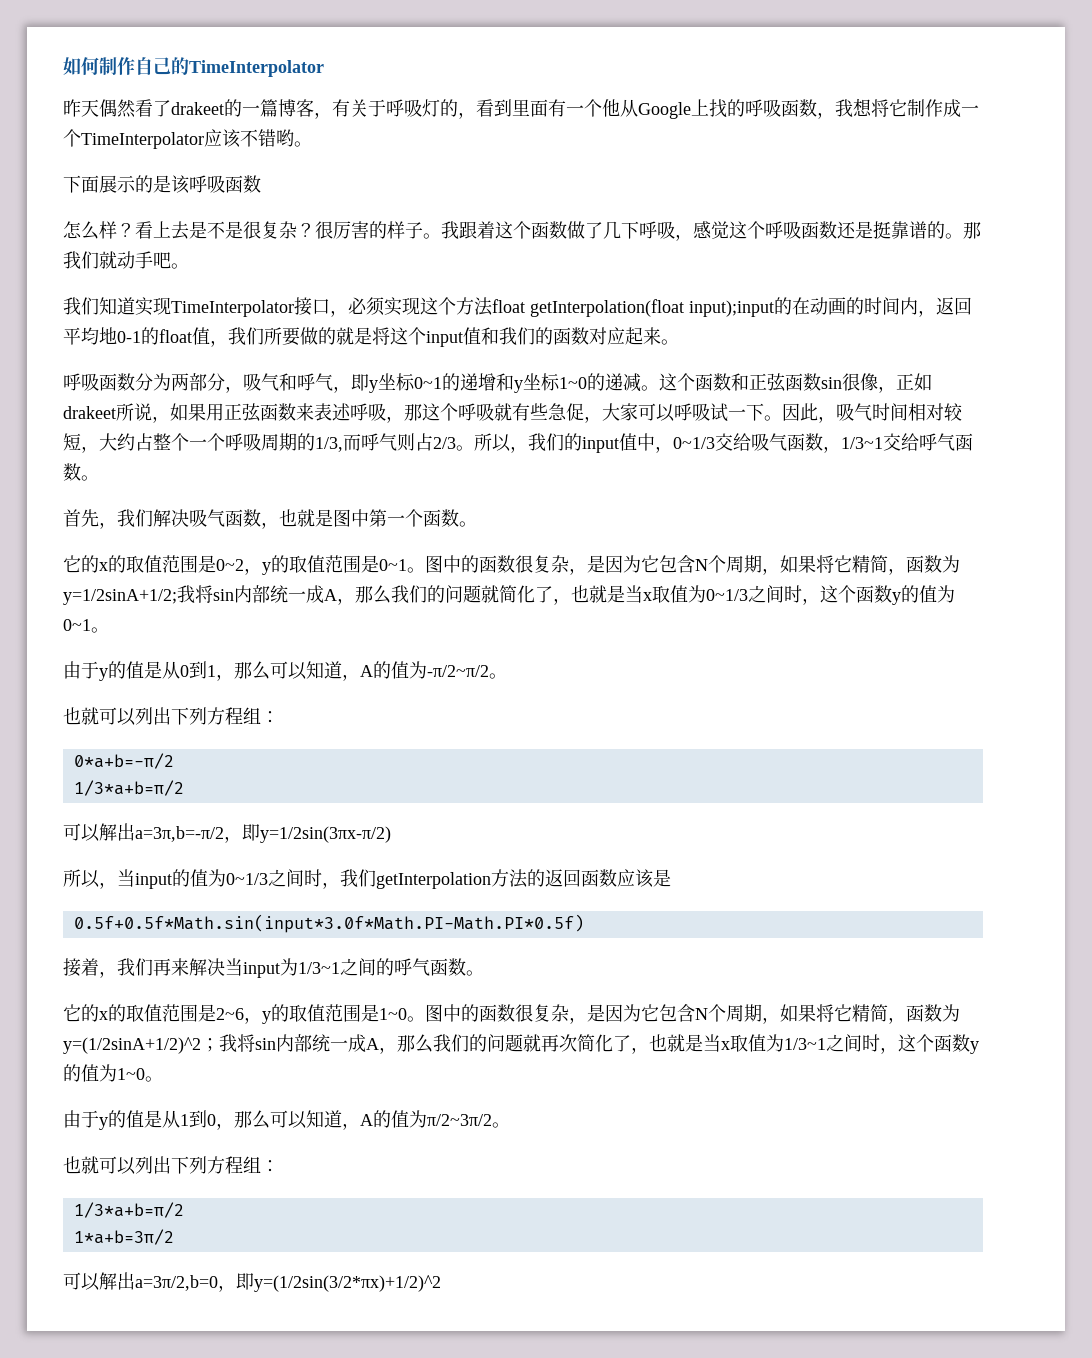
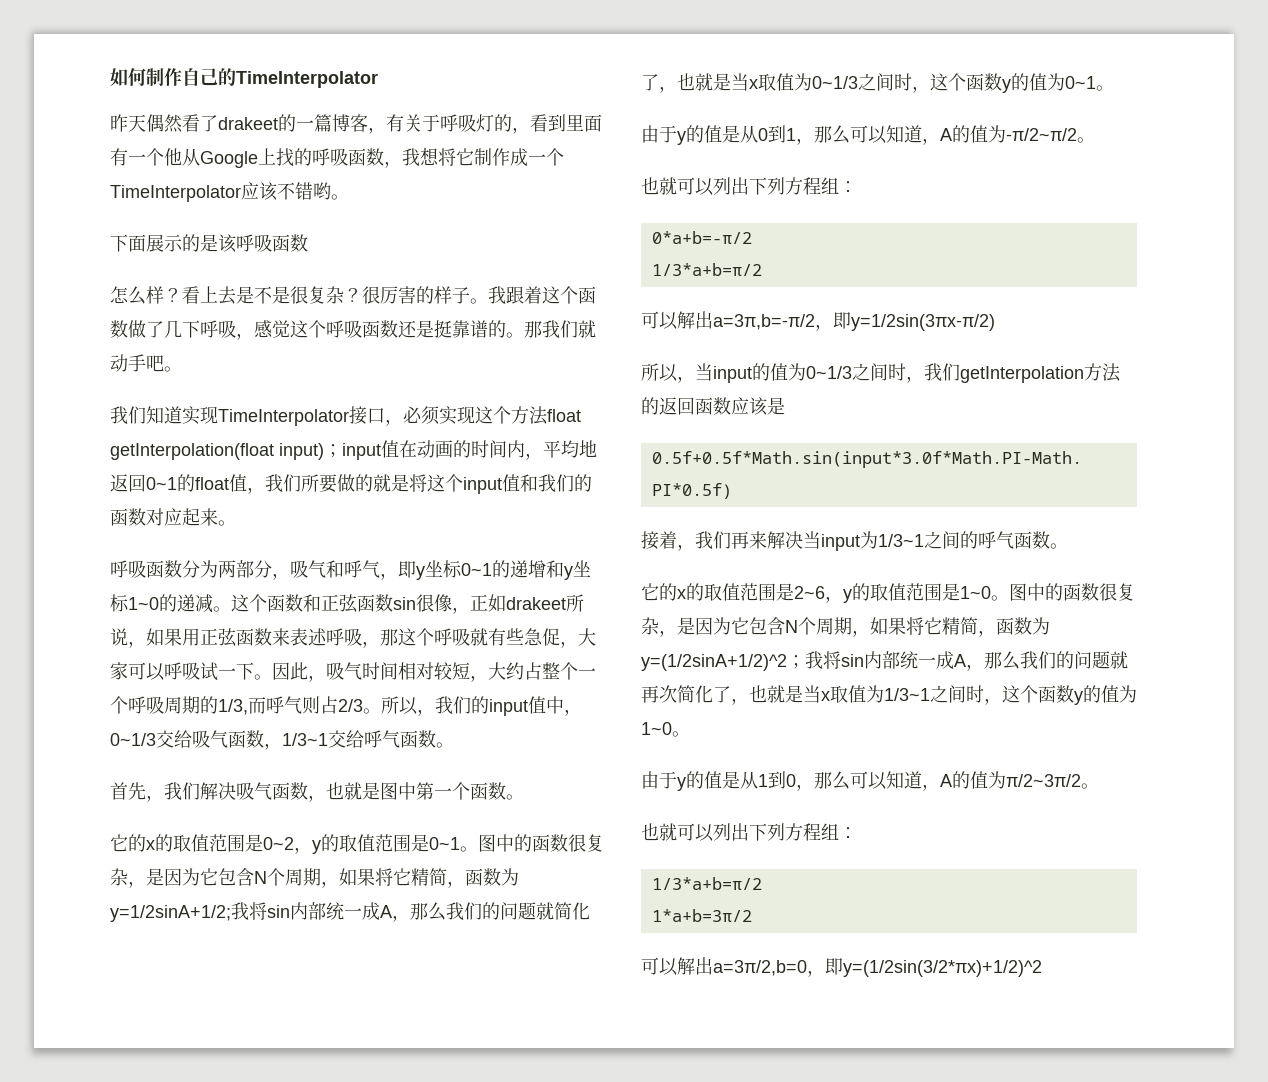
- 我们知道实现TimeInterpolator接口，必须实现这个方法float getInterpolation(float input);input的在动画的时间内，返回平均地0-1的float值，我们所要做的就是将这个input值和我们的函数对应起来。
+ 我们知道实现TimeInterpolator接口，必须实现这个方法float getInterpolation(float input)；input值在动画的时间内，平均地返回0~1的float值，我们所要做的就是将这个input值和我们的函数对应起来。

